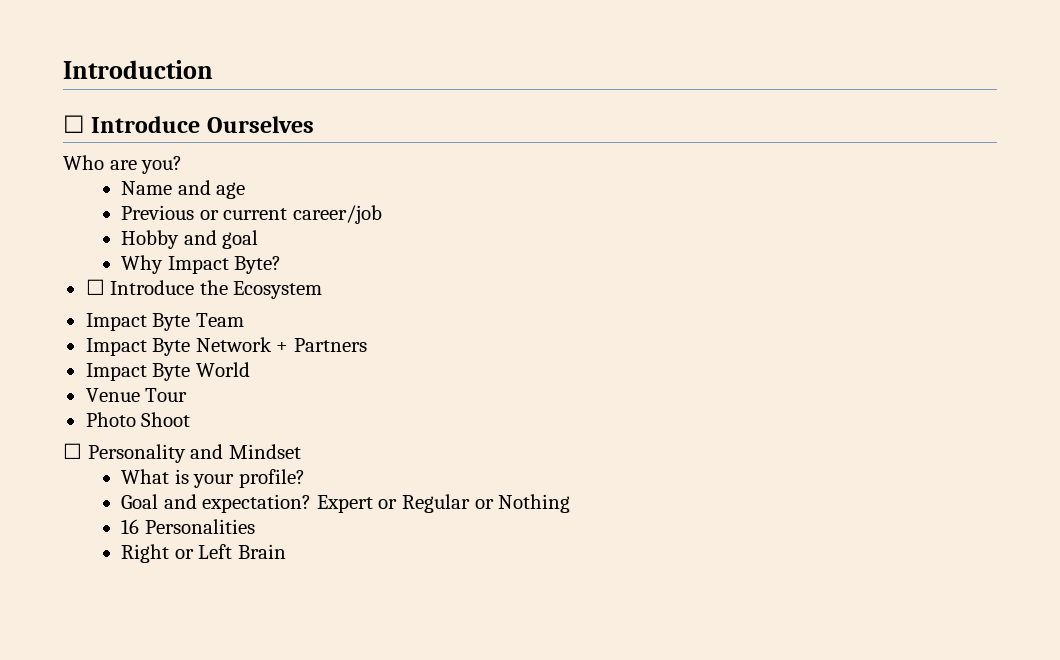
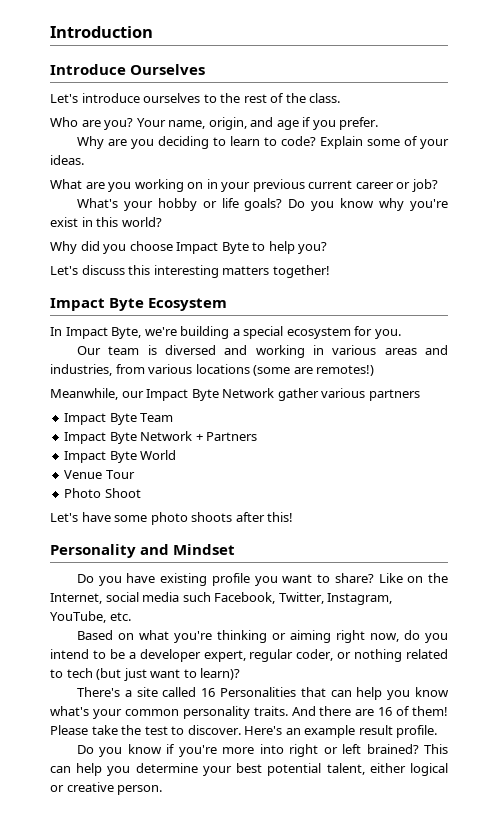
- ☐ Introduce Ourselves
+ Introduce Ourselves
+ Let's introduce ourselves to the rest of the class.
- Who are you?
- Name and age
- Previous or current career/job
- Hobby and goal
- Why Impact Byte?
- ☐ Introduce the Ecosystem
+ Who are you? Your name, origin, and age if you prefer.
+ Why are you deciding to learn to code? Explain some of your ideas.
+ What are you working on in your previous current career or job?
+ What's your hobby or life goals? Do you know why you're exist in this world?
+ Why did you choose Impact Byte to help you?
+ Let's discuss this interesting matters together!
+ Impact Byte Ecosystem
+ In Impact Byte, we're building a special ecosystem for you.
+ Our team is diversed and working in various areas and industries, from various locations (some are remotes!)
+ Meanwhile, our Impact Byte Network gather various partners
- ☐ Personality and Mindset
- What is your profile?
- Goal and expectation? Expert or Regular or Nothing
- 16 Personalities
- Right or Left Brain
+ Let's have some photo shoots after this!
+ Personality and Mindset
+ Do you have existing profile you want to share? Like on the Internet, social media such Facebook, Twitter, Instagram, YouTube, etc.
+ Based on what you're thinking or aiming right now, do you intend to be a developer expert, regular coder, or nothing related to tech (but just want to learn)?
+ There's a site called 16 Personalities that can help you know what's your common personality traits. And there are 16 of them! Please take the test to discover. Here's an example result profile.
+ Do you know if you're more into right or left brained? This can help you determine your best potential talent, either logical or creative person.

